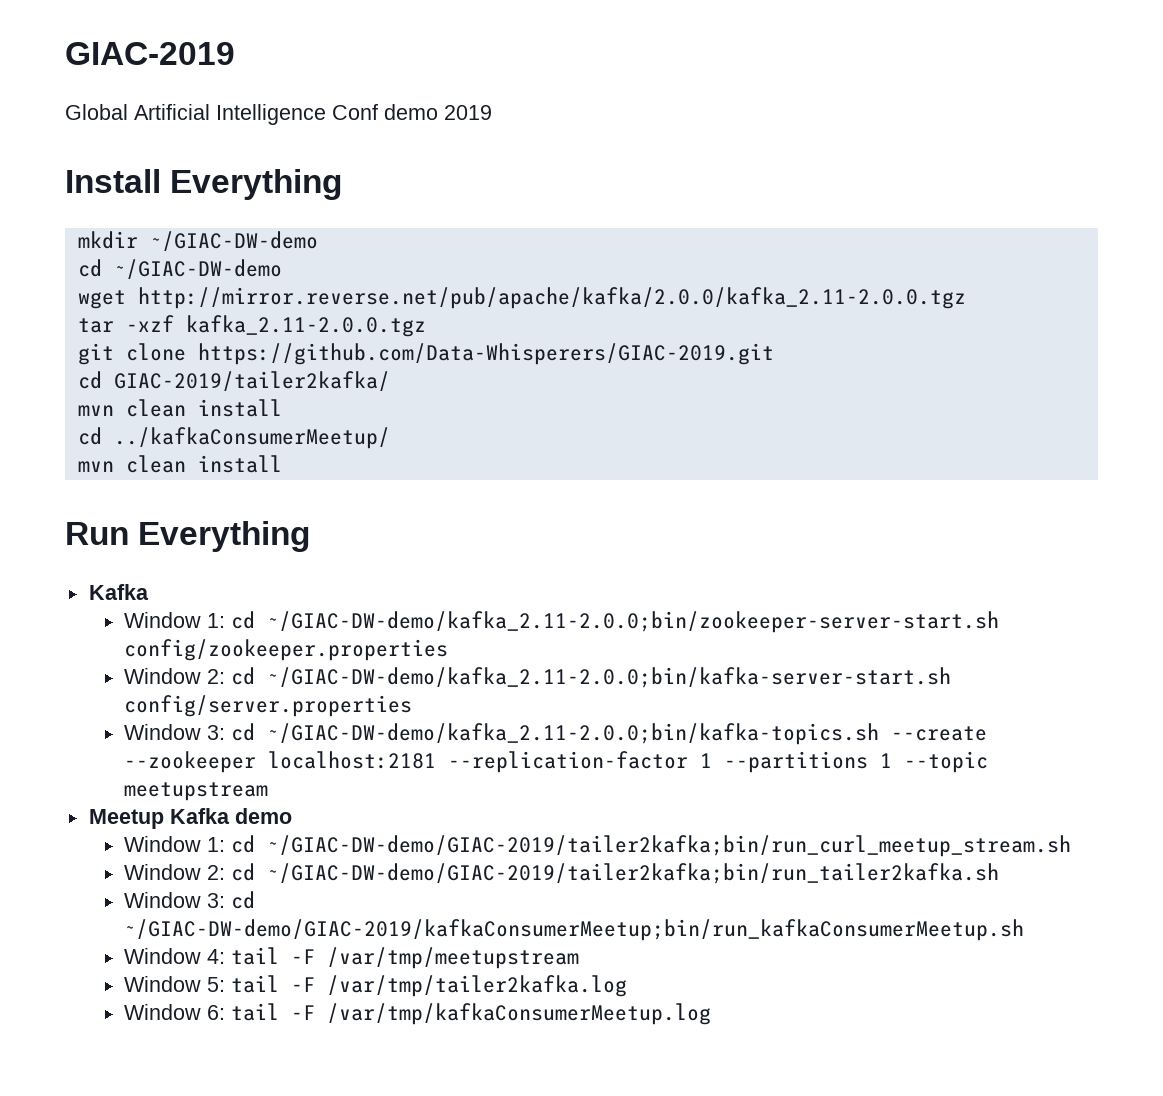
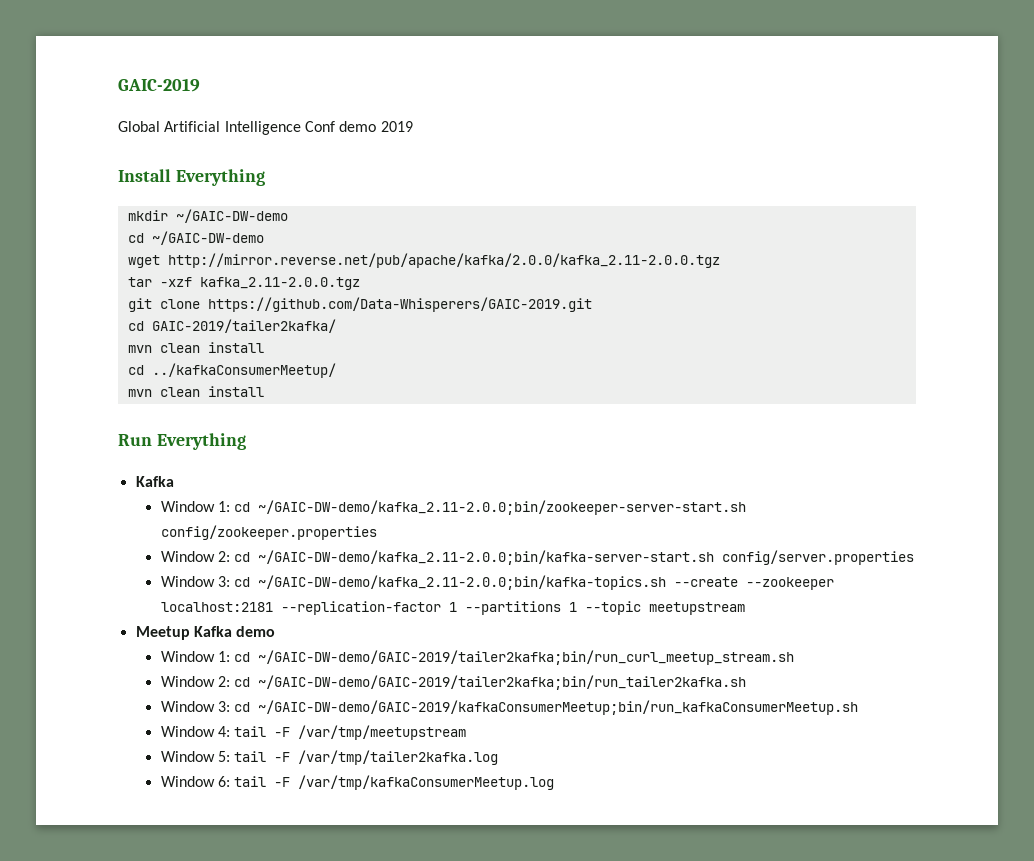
- GIAC-2019
+ GAIC-2019
- mkdir ~/GIAC-DW-demo
- cd ~/GIAC-DW-demo
+ mkdir ~/GAIC-DW-demo
+ cd ~/GAIC-DW-demo
- git clone https://github.com/Data-Whisperers/GIAC-2019.git
- cd GIAC-2019/tailer2kafka/
+ git clone https://github.com/Data-Whisperers/GAIC-2019.git
+ cd GAIC-2019/tailer2kafka/
- Window 1: cd ~/GIAC-DW-demo/kafka_2.11-2.0.0;bin/zookeeper-server-start.sh config/zookeeper.properties
+ Window 1: cd ~/GAIC-DW-demo/kafka_2.11-2.0.0;bin/zookeeper-server-start.sh config/zookeeper.properties
- Window 2: cd ~/GIAC-DW-demo/kafka_2.11-2.0.0;bin/kafka-server-start.sh config/server.properties
+ Window 2: cd ~/GAIC-DW-demo/kafka_2.11-2.0.0;bin/kafka-server-start.sh config/server.properties
- Window 3: cd ~/GIAC-DW-demo/kafka_2.11-2.0.0;bin/kafka-topics.sh --create --zookeeper localhost:2181 --replication-factor 1 --partitions 1 --topic meetupstream
+ Window 3: cd ~/GAIC-DW-demo/kafka_2.11-2.0.0;bin/kafka-topics.sh --create --zookeeper localhost:2181 --replication-factor 1 --partitions 1 --topic meetupstream
- Window 1: cd ~/GIAC-DW-demo/GIAC-2019/tailer2kafka;bin/run_curl_meetup_stream.sh
- Window 2: cd ~/GIAC-DW-demo/GIAC-2019/tailer2kafka;bin/run_tailer2kafka.sh
- Window 3: cd ~/GIAC-DW-demo/GIAC-2019/kafkaConsumerMeetup;bin/run_kafkaConsumerMeetup.sh
+ Window 1: cd ~/GAIC-DW-demo/GAIC-2019/tailer2kafka;bin/run_curl_meetup_stream.sh
+ Window 2: cd ~/GAIC-DW-demo/GAIC-2019/tailer2kafka;bin/run_tailer2kafka.sh
+ Window 3: cd ~/GAIC-DW-demo/GAIC-2019/kafkaConsumerMeetup;bin/run_kafkaConsumerMeetup.sh

